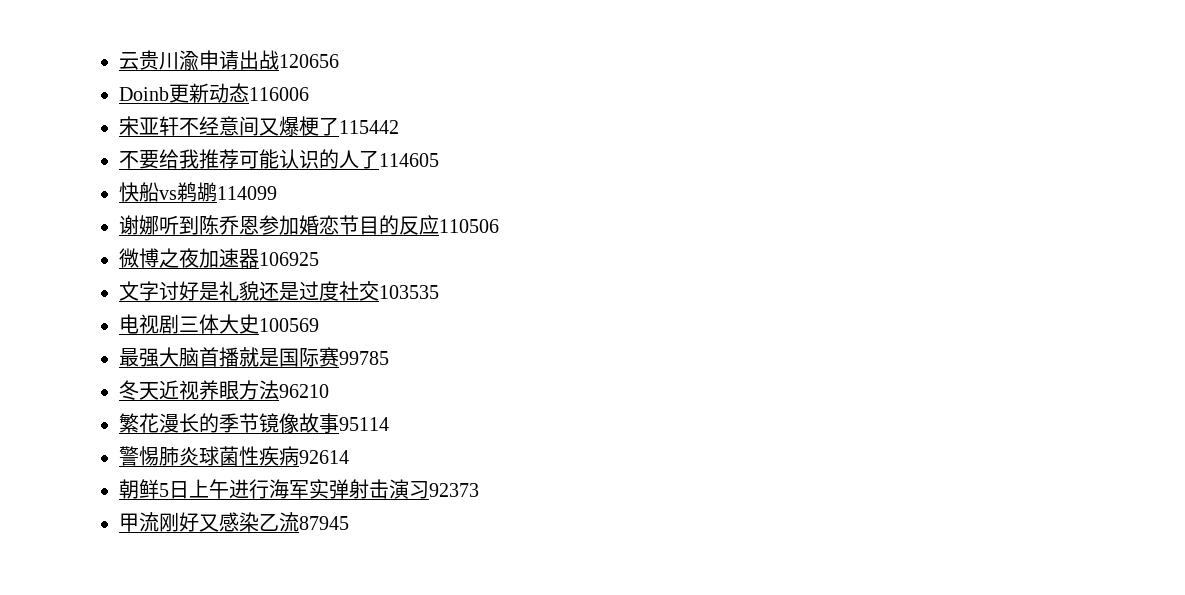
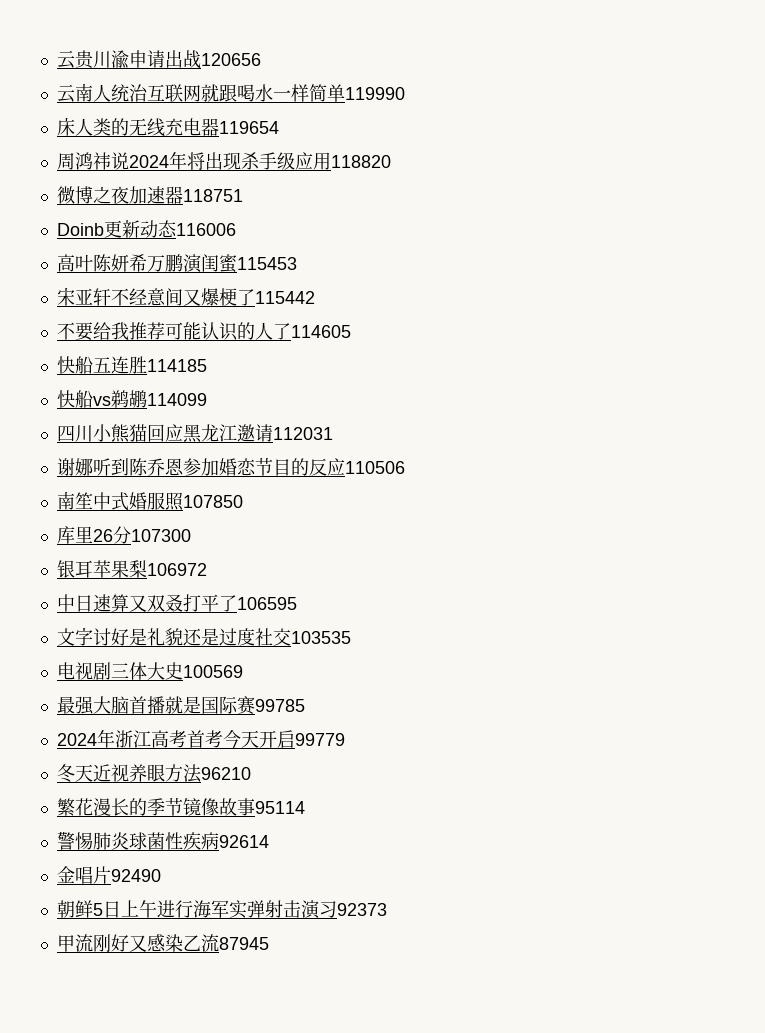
+ 云南人统治互联网就跟喝水一样简单119990
+ 床人类的无线充电器119654
+ 周鸿祎说2024年将出现杀手级应用118820
+ 微博之夜加速器118751
  Doinb更新动态116006
+ 高叶陈妍希万鹏演闺蜜115453
+ 快船五连胜114185
+ 四川小熊猫回应黑龙江邀请112031
- 微博之夜加速器106925
+ 南笙中式婚服照107850
+ 库里26分107300
+ 银耳苹果梨106972
+ 中日速算又双叒打平了106595
+ 2024年浙江高考首考今天开启99779
+ 金唱片92490

